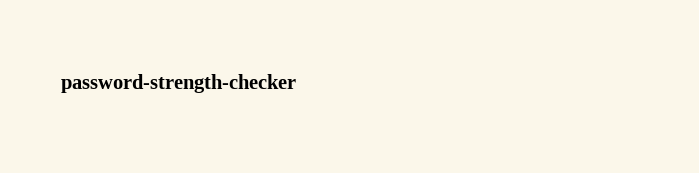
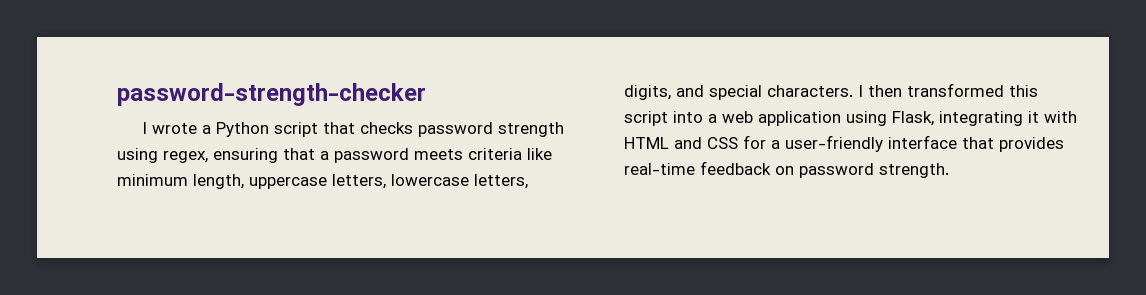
+ I wrote a Python script that checks password strength using regex, ensuring that a password meets criteria like minimum length, uppercase letters, lowercase letters, digits, and special characters. I then transformed this script into a web application using Flask, integrating it with HTML and CSS for a user-friendly interface that provides real-time feedback on password strength.

